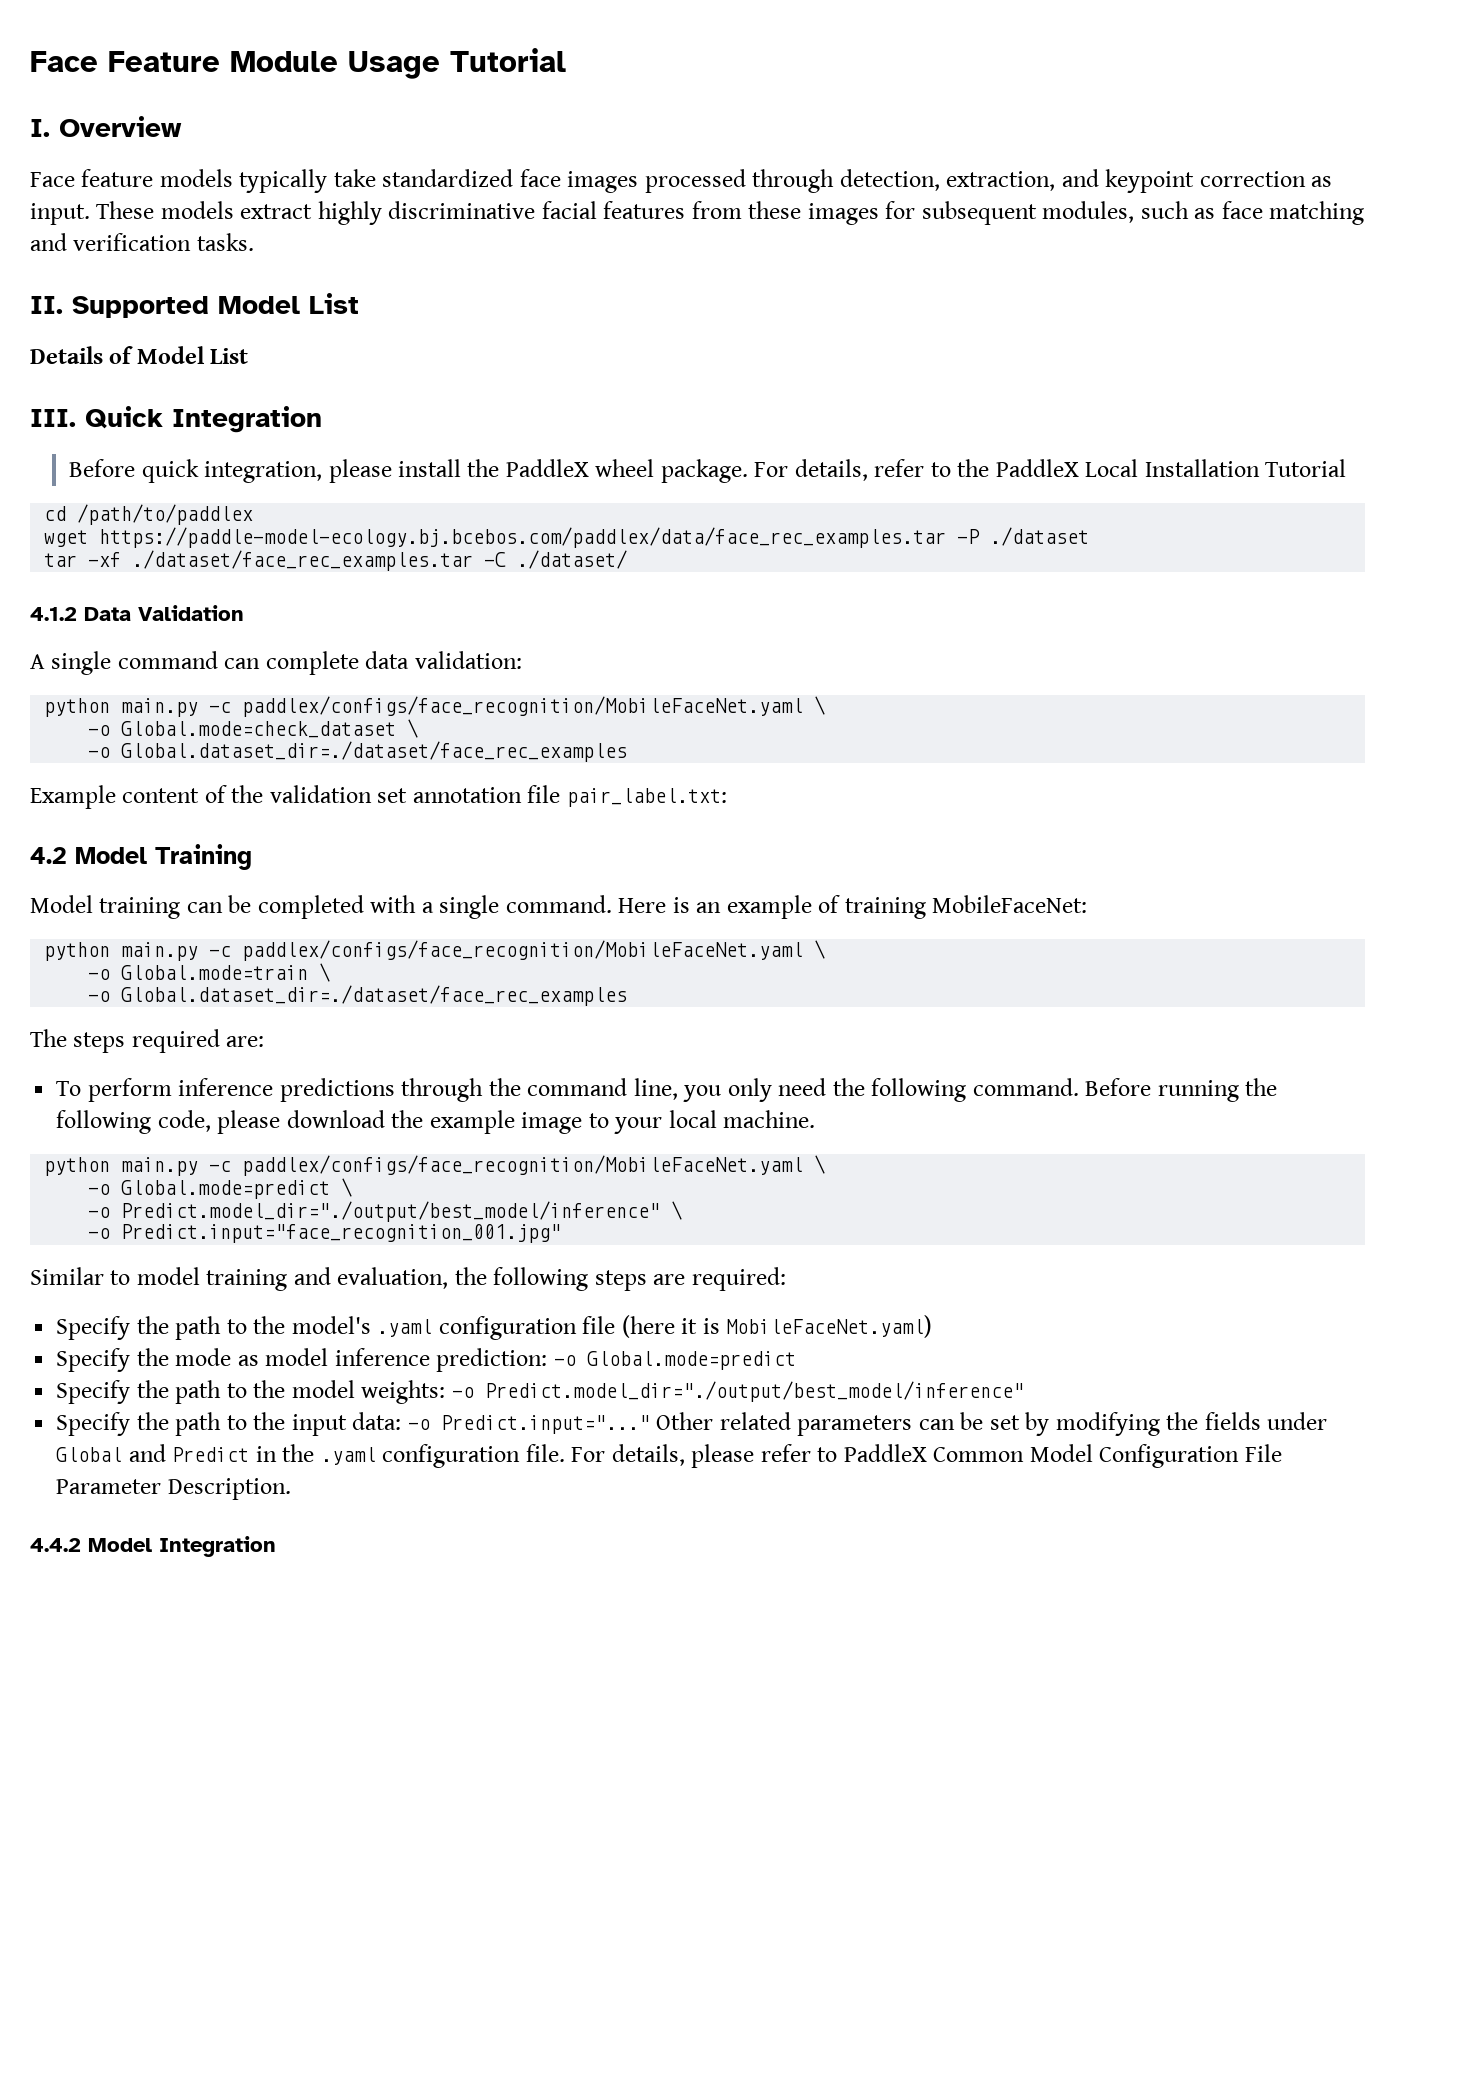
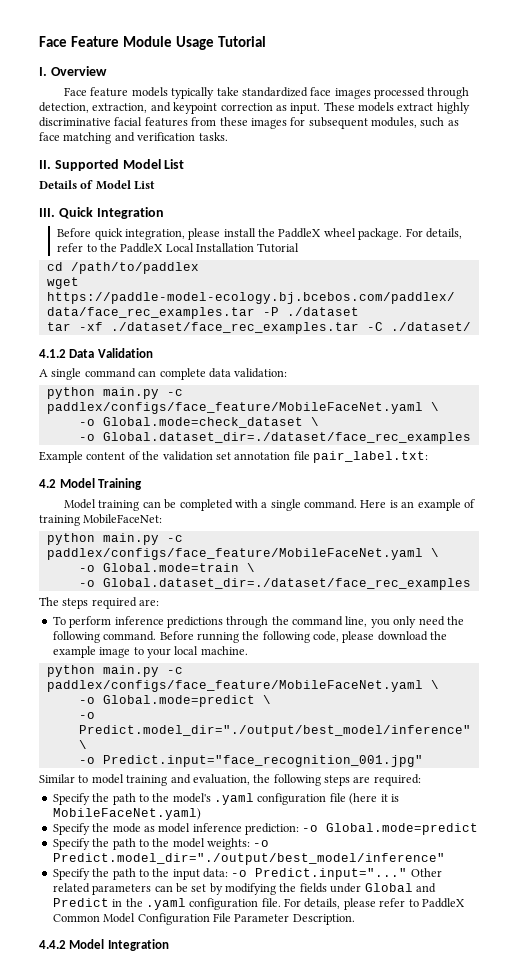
  A single command can complete data validation:
- python main.py -c paddlex/configs/face_recognition/MobileFaceNet.yaml \
+ python main.py -c paddlex/configs/face_feature/MobileFaceNet.yaml \
  Here is an example of training MobileFaceNet:
- python main.py -c paddlex/configs/face_recognition/MobileFaceNet.yaml \
+ python main.py -c paddlex/configs/face_feature/MobileFaceNet.yaml \
  Before running the following code, please download the example image to your local machine.
- python main.py -c paddlex/configs/face_recognition/MobileFaceNet.yaml \
+ python main.py -c paddlex/configs/face_feature/MobileFaceNet.yaml \

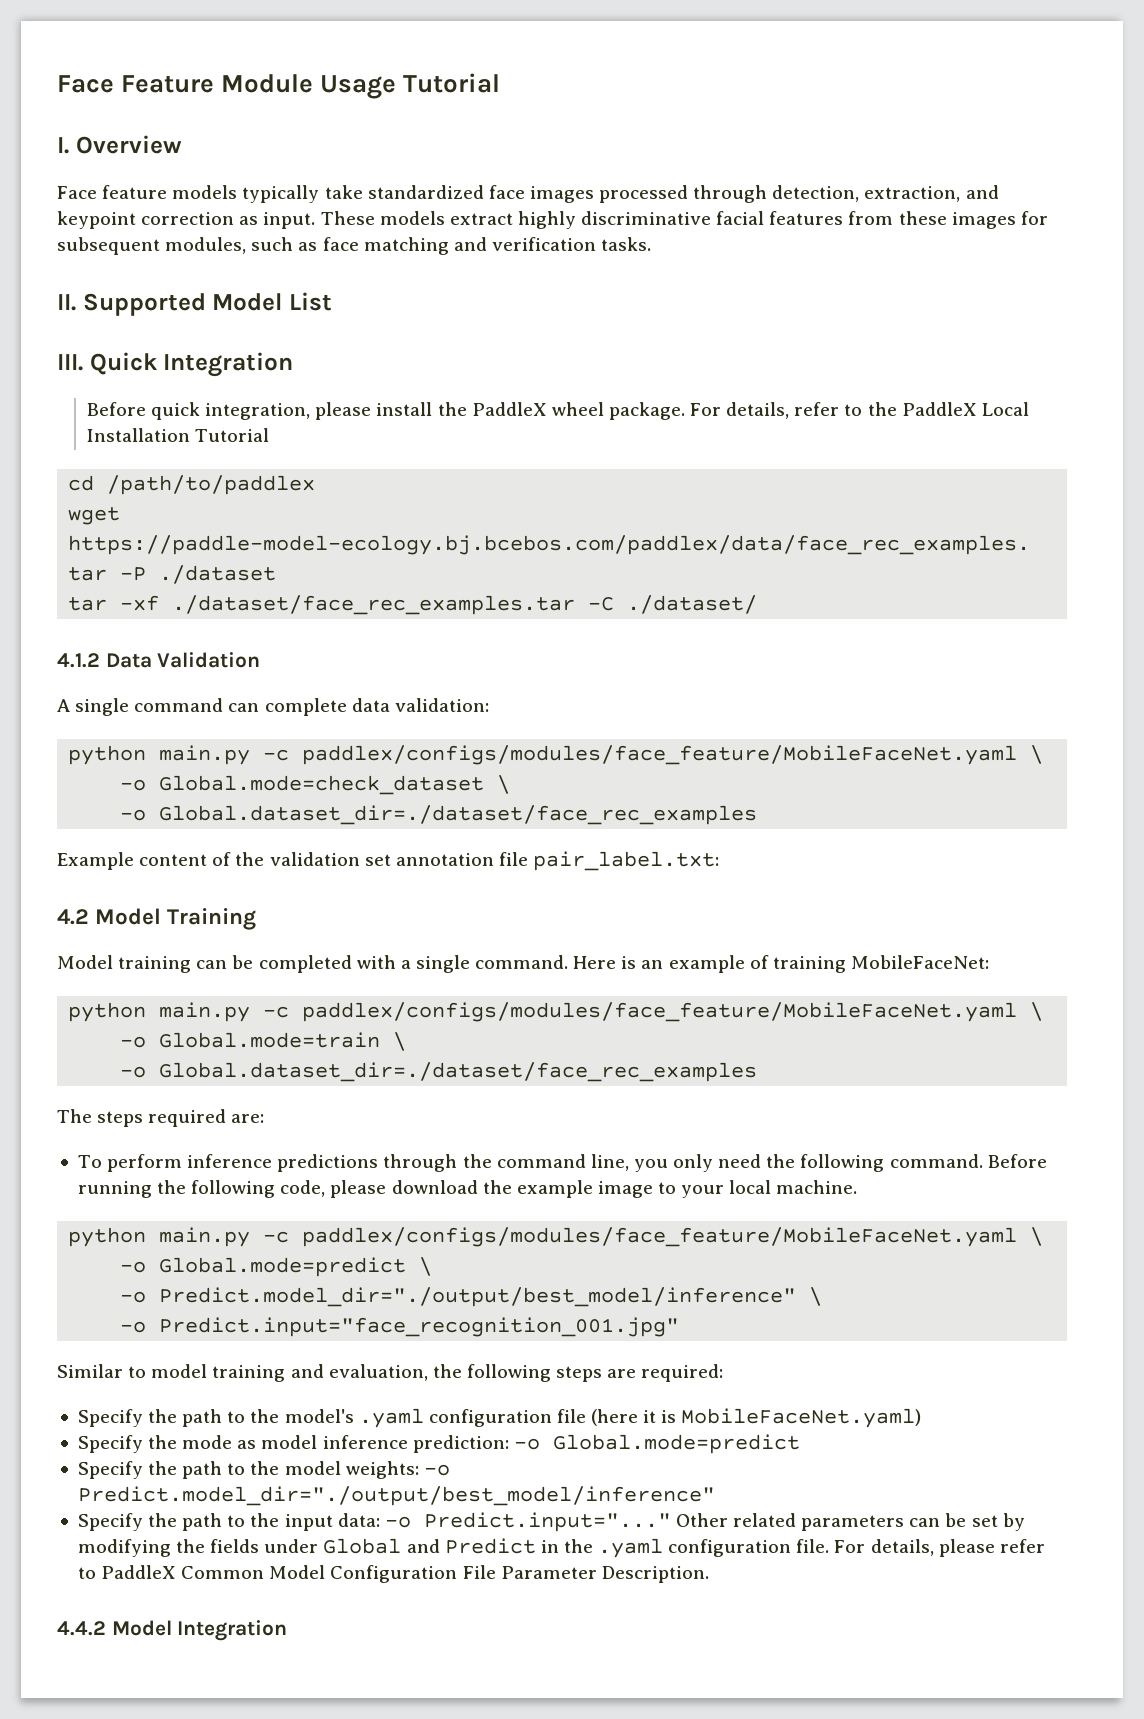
- Details of Model List
  A single command can complete data validation:
- python main.py -c paddlex/configs/face_feature/MobileFaceNet.yaml \
+ python main.py -c paddlex/configs/modules/face_feature/MobileFaceNet.yaml \
  Here is an example of training MobileFaceNet:
- python main.py -c paddlex/configs/face_feature/MobileFaceNet.yaml \
+ python main.py -c paddlex/configs/modules/face_feature/MobileFaceNet.yaml \
  Before running the following code, please download the example image to your local machine.
- python main.py -c paddlex/configs/face_feature/MobileFaceNet.yaml \
+ python main.py -c paddlex/configs/modules/face_feature/MobileFaceNet.yaml \

